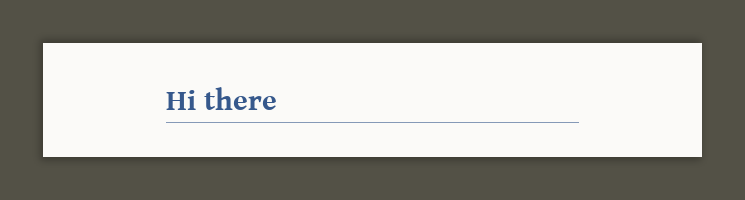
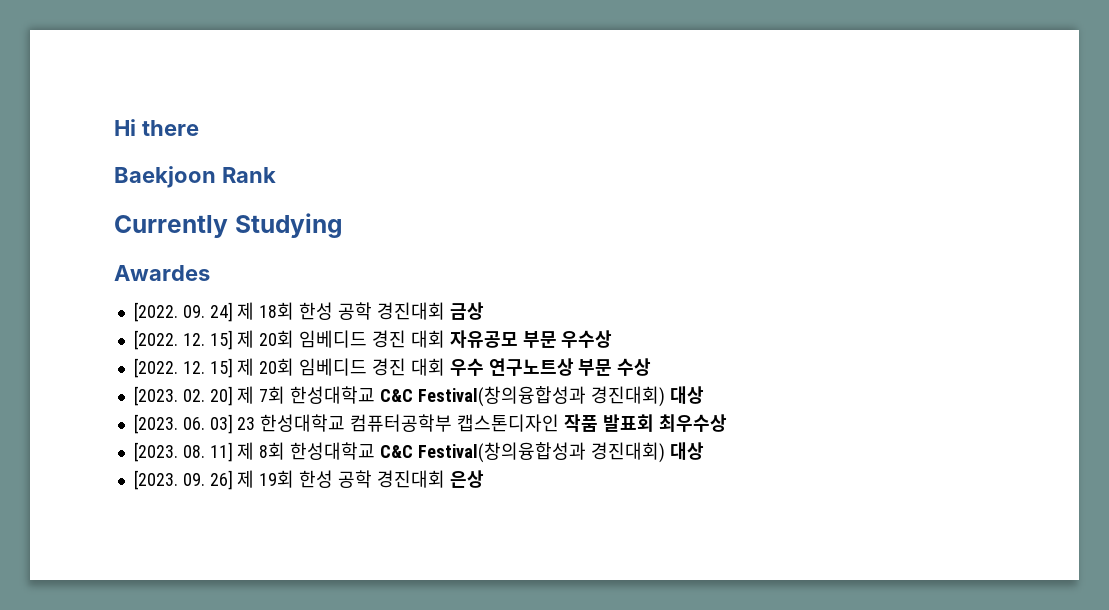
+ Baekjoon Rank
+ Currently Studying
+ Awardes
+ [2022. 09. 24] 제 18회 한성 공학 경진대회 금상
+ [2022. 12. 15] 제 20회 임베디드 경진 대회 자유공모 부문 우수상
+ [2022. 12. 15] 제 20회 임베디드 경진 대회 우수 연구노트상 부문 수상
+ [2023. 02. 20] 제 7회 한성대학교 C&C Festival(창의융합성과 경진대회) 대상
+ [2023. 06. 03] 23 한성대학교 컴퓨터공학부 캡스톤디자인 작품 발표회 최우수상
+ [2023. 08. 11] 제 8회 한성대학교 C&C Festival(창의융합성과 경진대회) 대상
+ [2023. 09. 26] 제 19회 한성 공학 경진대회 은상

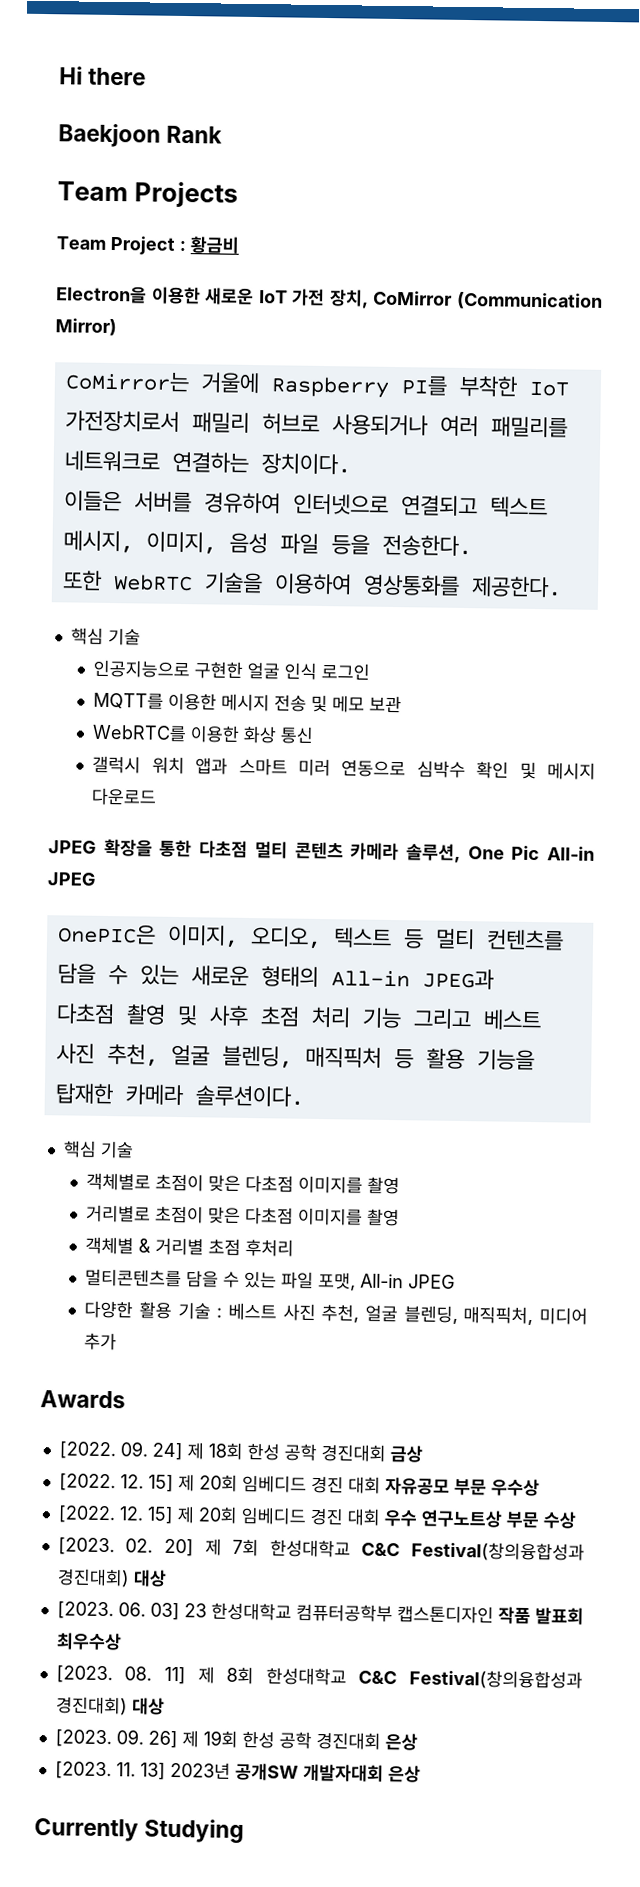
- Currently Studying
- Awardes
+ Team Projects
+ Team Project : 황금비
+ Electron을 이용한 새로운 IoT 가전 장치, CoMirror (Communication Mirror)
+ CoMirror는 거울에 Raspberry PI를 부착한 IoT 가전장치로서 패밀리 허브로 사용되거나 여러 패밀리를 네트워크로 연결하는 장치이다.
+ 이들은 서버를 경유하여 인터넷으로 연결되고 텍스트 메시지, 이미지, 음성 파일 등을 전송한다.
+ 또한 WebRTC 기술을 이용하여 영상통화를 제공한다.
+ 핵심 기술
+ 인공지능으로 구현한 얼굴 인식 로그인
+ MQTT를 이용한 메시지 전송 및 메모 보관
+ WebRTC를 이용한 화상 통신
+ 갤럭시 워치 앱과 스마트 미러 연동으로 심박수 확인 및 메시지 다운로드
+ JPEG 확장을 통한 다초점 멀티 콘텐츠 카메라 솔루션, One Pic All-in JPEG
+ OnePIC은 이미지, 오디오, 텍스트 등 멀티 컨텐츠를 담을 수 있는 새로운 형태의 All-in JPEG과
+ 다초점 촬영 및 사후 초점 처리 기능 그리고 베스트 사진 추천, 얼굴 블렌딩, 매직픽처 등 활용 기능을 탑재한 카메라 솔루션이다.
+ 핵심 기술
+ 객체별로 초점이 맞은 다초점 이미지를 촬영
+ 거리별로 초점이 맞은 다초점 이미지를 촬영
+ 객체별 & 거리별 초점 후처리
+ 멀티콘텐츠를 담을 수 있는 파일 포맷, All-in JPEG
+ 다양한 활용 기술 : 베스트 사진 추천, 얼굴 블렌딩, 매직픽처, 미디어 추가
+ Awards
+ [2023. 11. 13] 2023년 공개SW 개발자대회 은상
+ Currently Studying

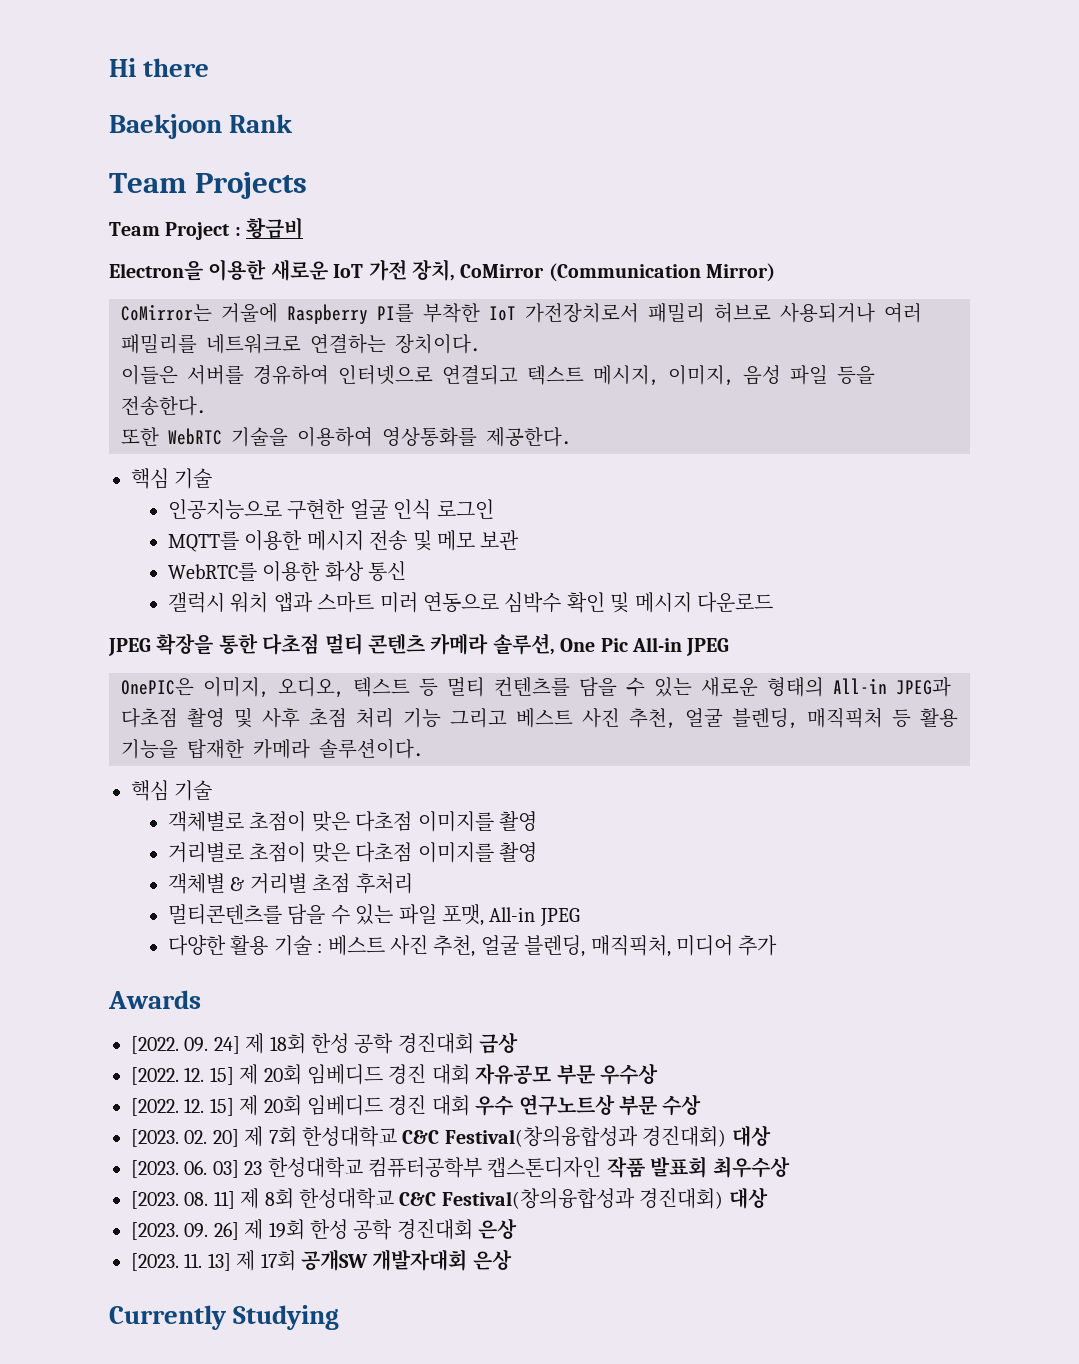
- 11. 13] 2023년 공개SW 개발자대회 은상
+ 11. 13] 제 17회 공개SW 개발자대회 은상

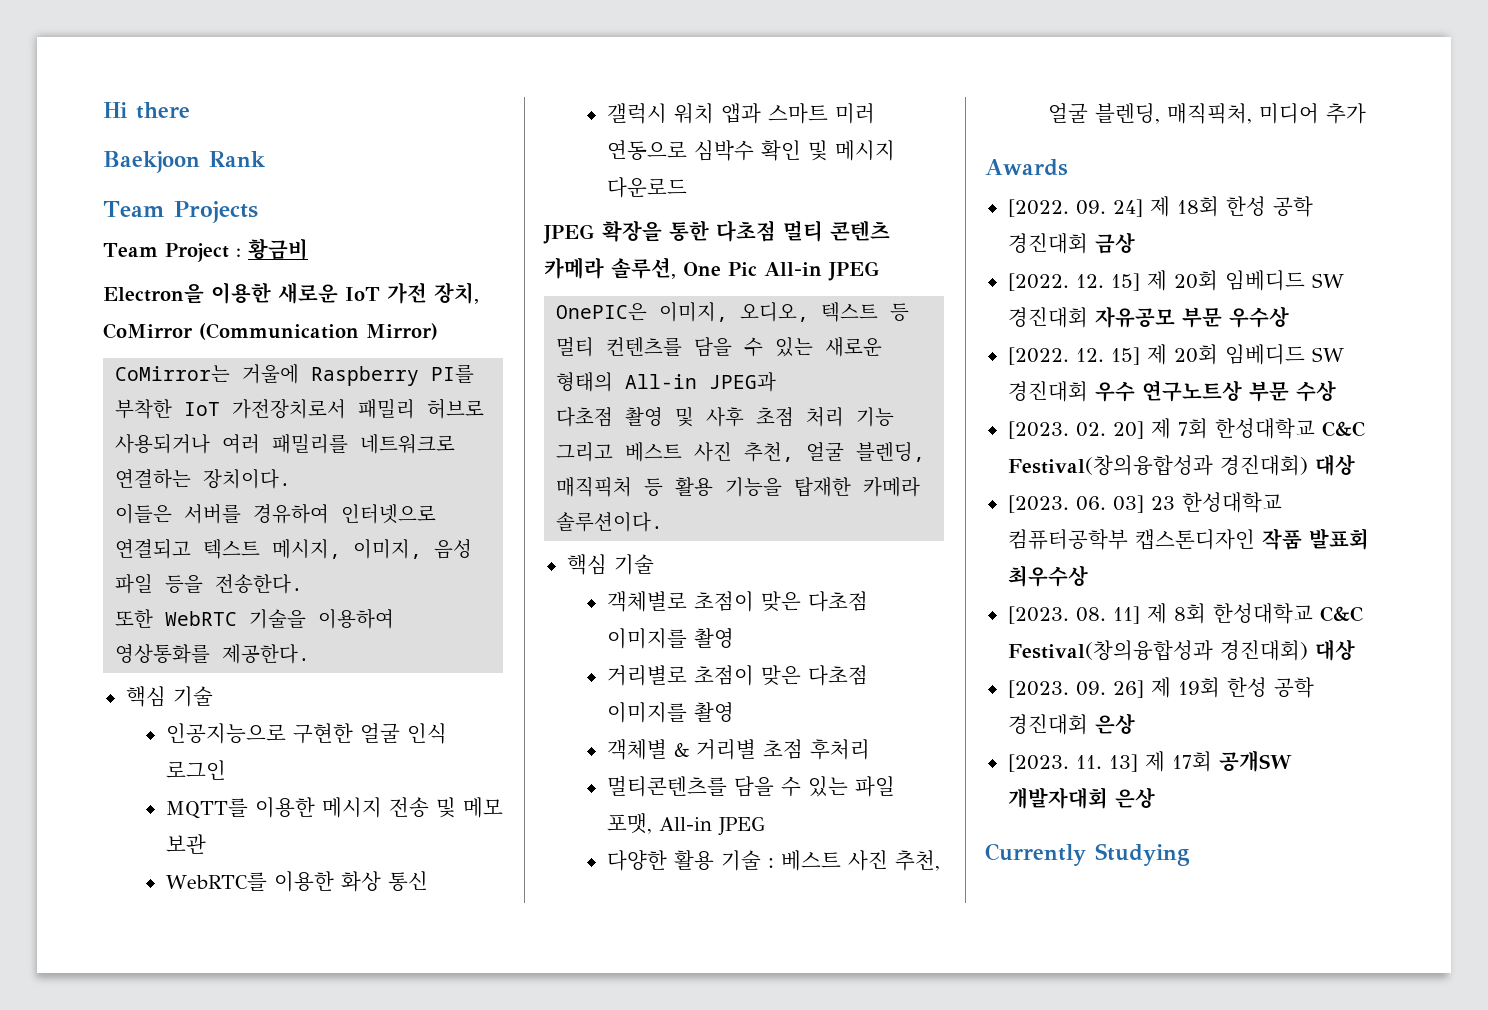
- 12. 15] 제 20회 임베디드 경진 대회 자유공모 부문 우수상
+ 12. 15] 제 20회 임베디드 SW 경진대회 자유공모 부문 우수상
- 12. 15] 제 20회 임베디드 경진 대회 우수 연구노트상 부문 수상
+ 12. 15] 제 20회 임베디드 SW 경진대회 우수 연구노트상 부문 수상

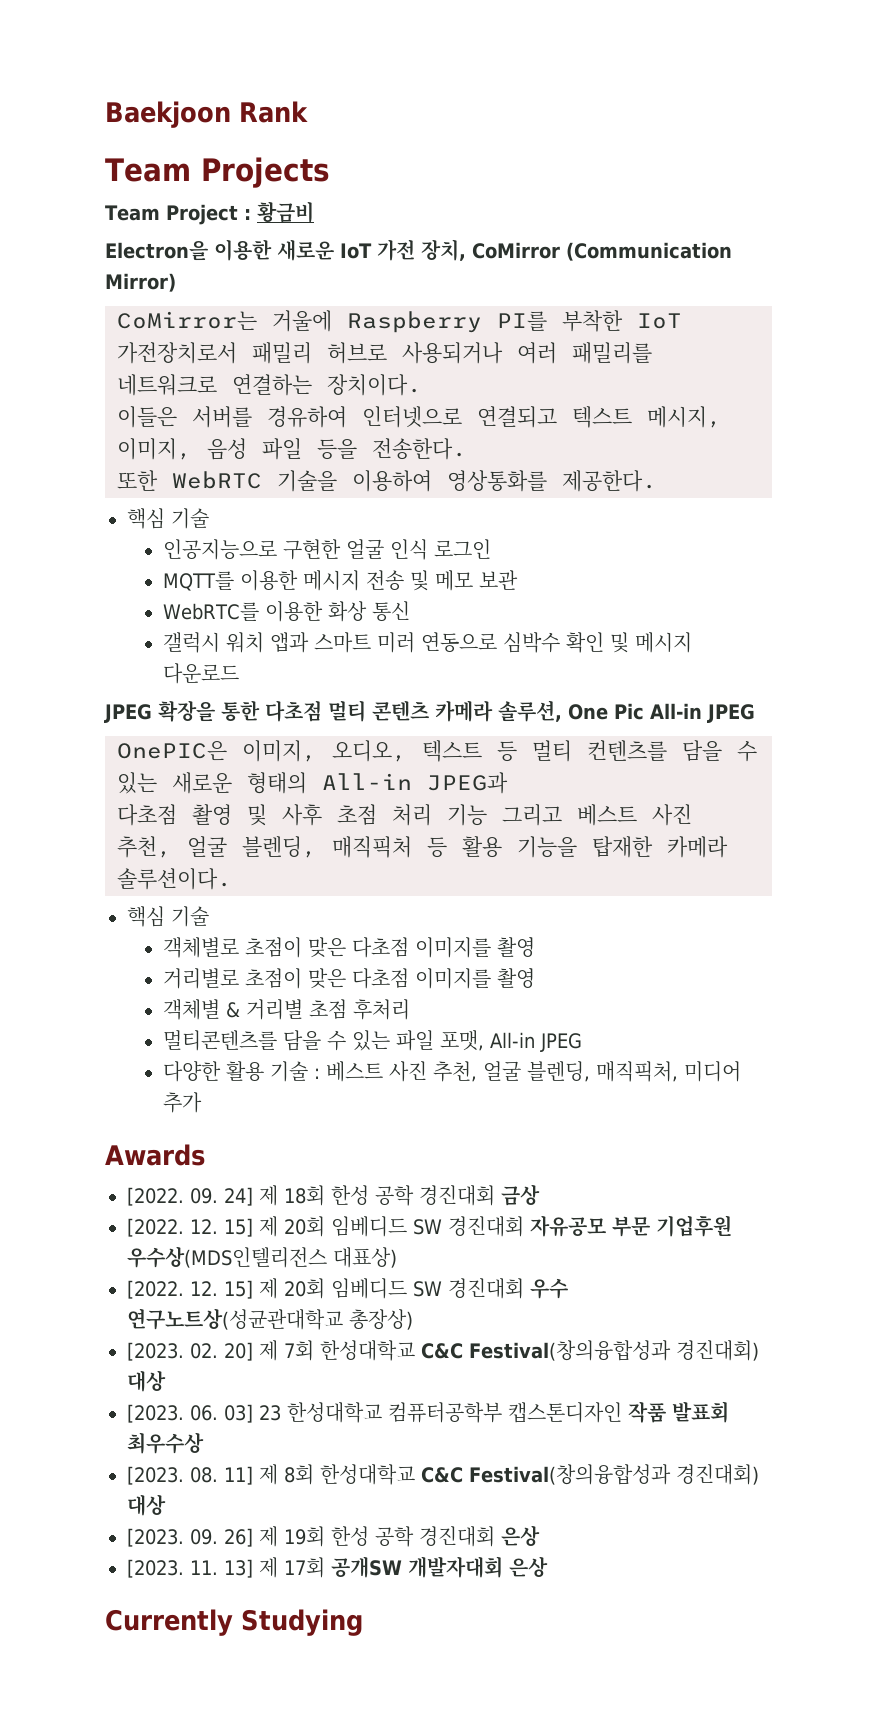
- Hi there
- 12. 15] 제 20회 임베디드 SW 경진대회 자유공모 부문 우수상
+ 12. 15] 제 20회 임베디드 SW 경진대회 자유공모 부문 기업후원 우수상(MDS인텔리전스 대표상)
- 12. 15] 제 20회 임베디드 SW 경진대회 우수 연구노트상 부문 수상
+ 12. 15] 제 20회 임베디드 SW 경진대회 우수 연구노트상(성균관대학교 총장상)

